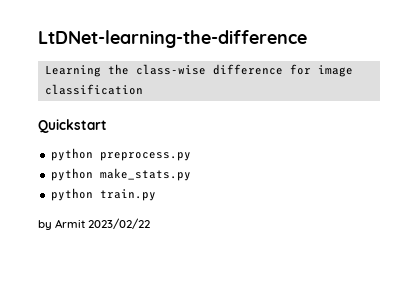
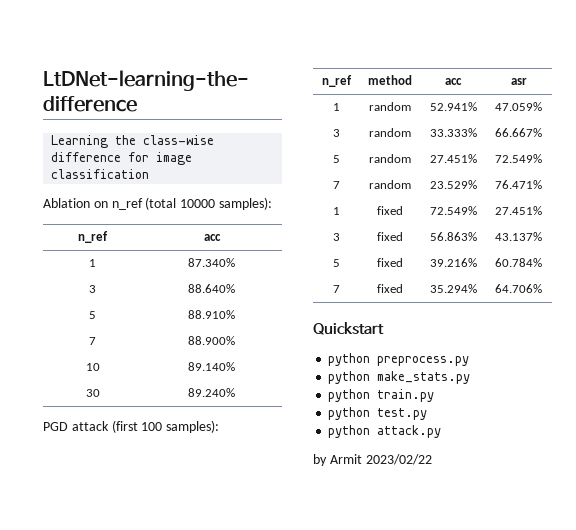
+ Ablation on n_ref (total 10000 samples):
+ n_ref | acc
+ 1 | 87.340%
+ 3 | 88.640%
+ 5 | 88.910%
+ 7 | 88.900%
+ 10 | 89.140%
+ 30 | 89.240%
+ PGD attack (first 100 samples):
+ n_ref | method | acc | asr
+ 1 | random | 52.941% | 47.059%
+ 3 | random | 33.333% | 66.667%
+ 5 | random | 27.451% | 72.549%
+ 7 | random | 23.529% | 76.471%
+ 1 | fixed | 72.549% | 27.451%
+ 3 | fixed | 56.863% | 43.137%
+ 5 | fixed | 39.216% | 60.784%
+ 7 | fixed | 35.294% | 64.706%
+ python test.py
+ python attack.py

